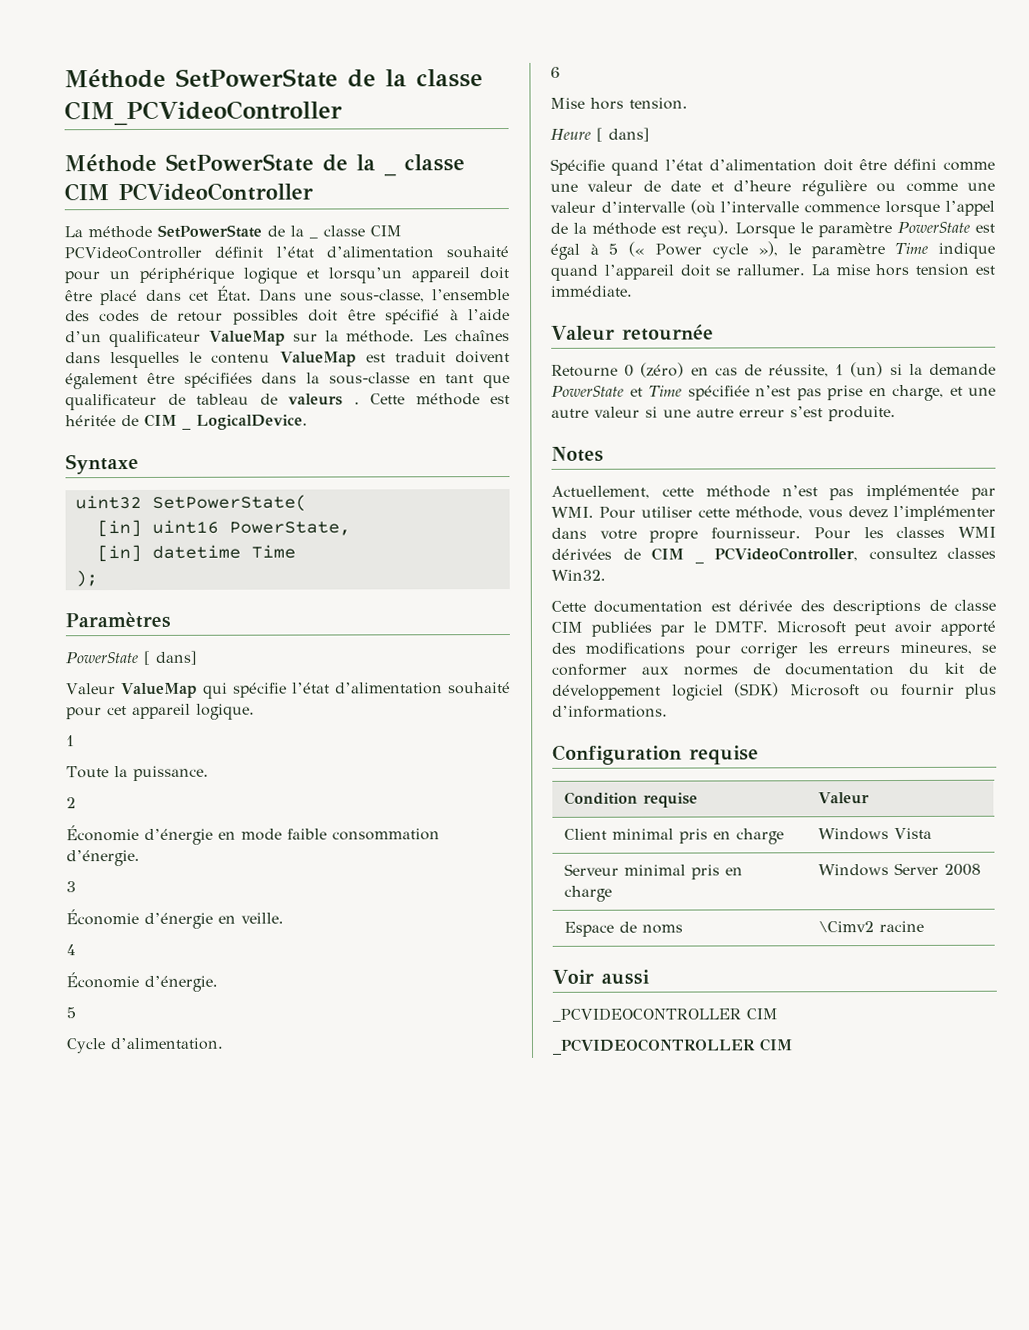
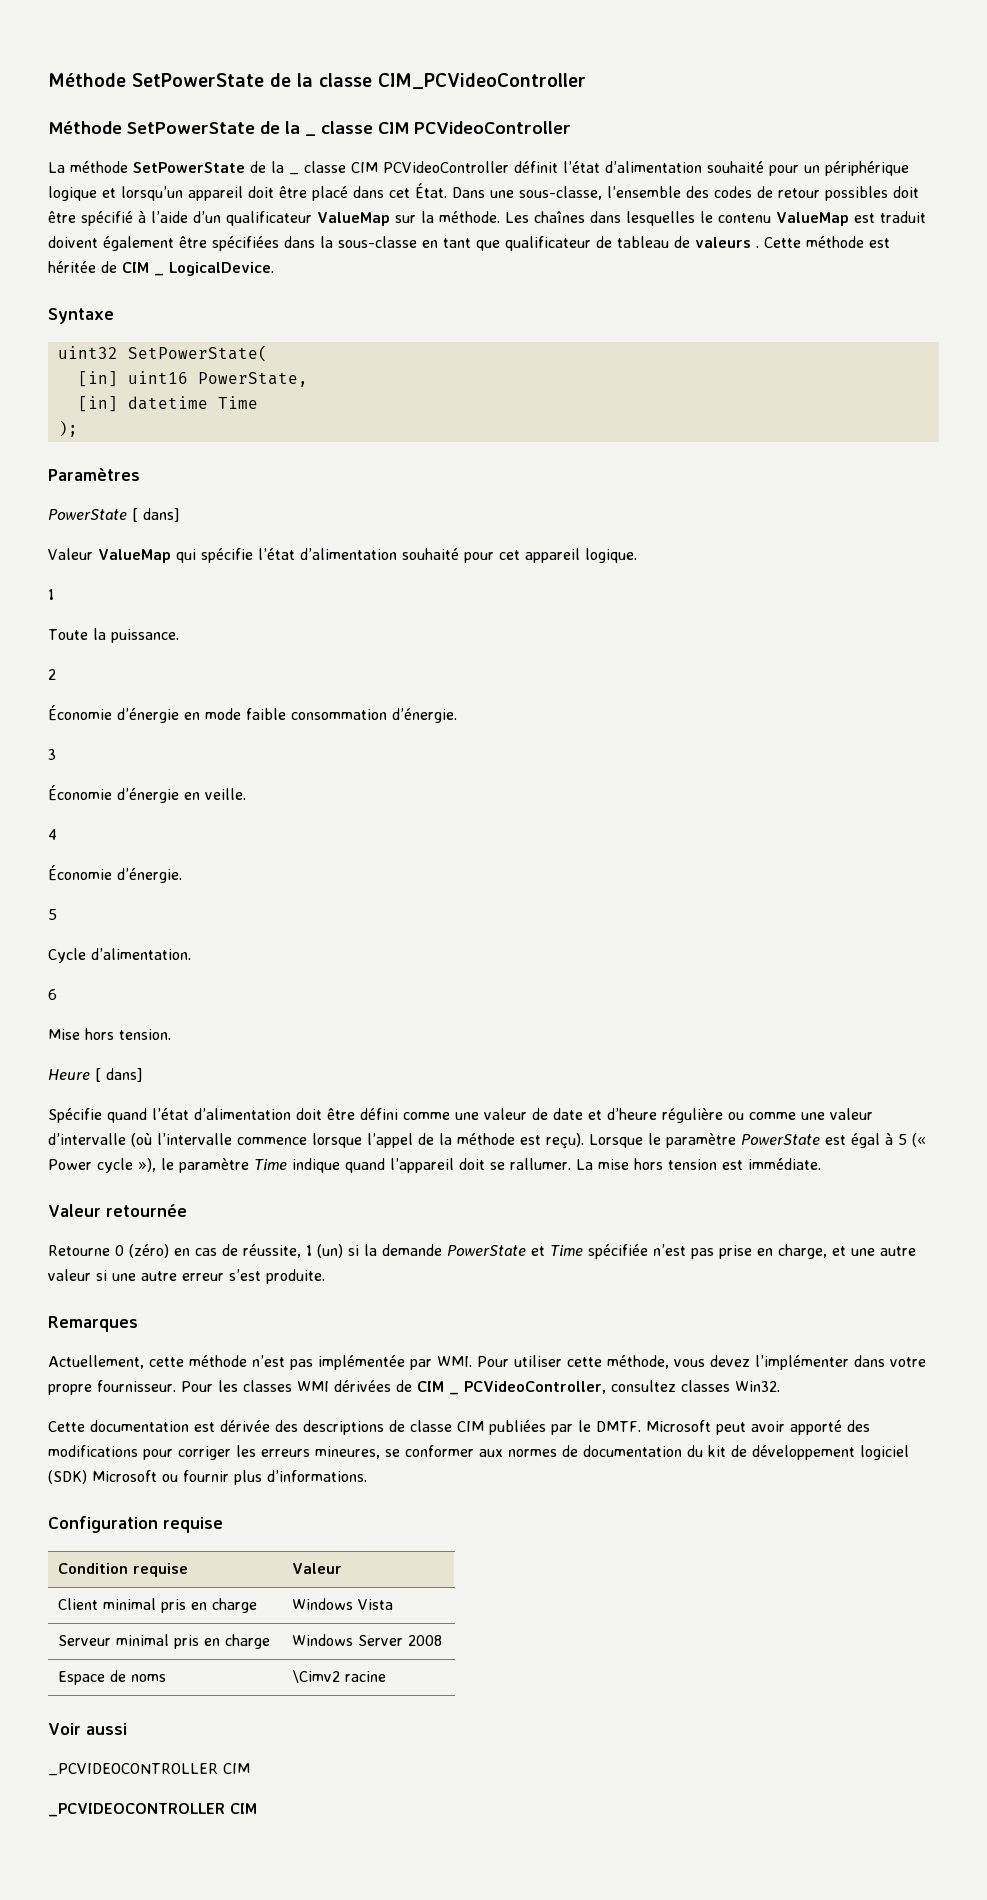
- Notes
+ Remarques

